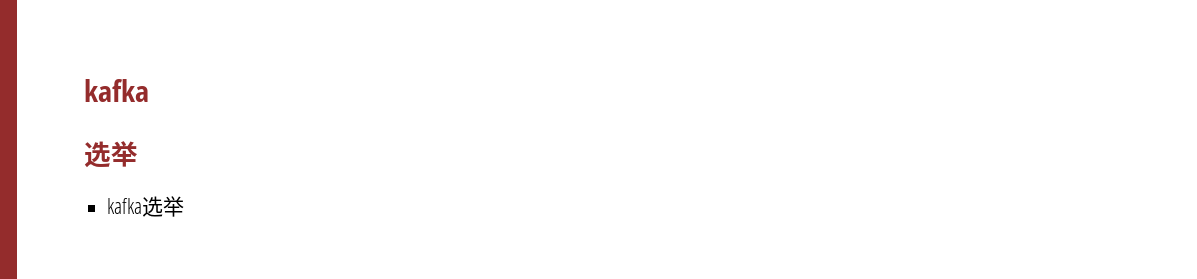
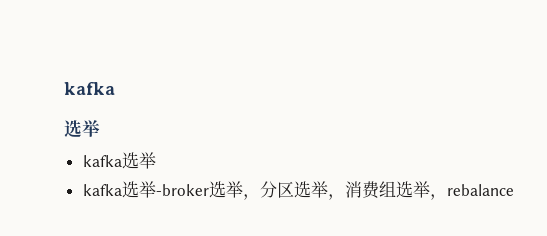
+ kafka选举-broker选举，分区选举，消费组选举，rebalance

